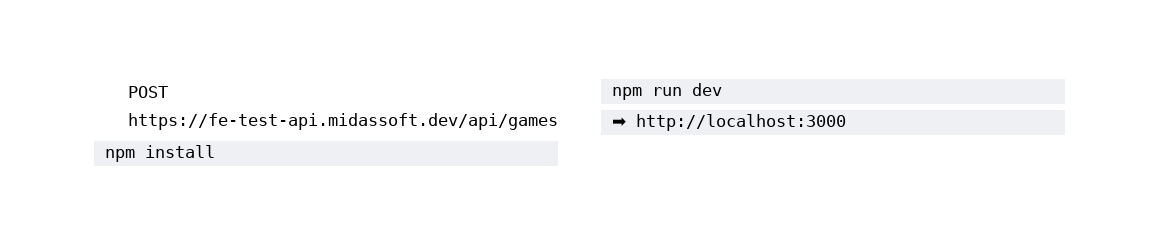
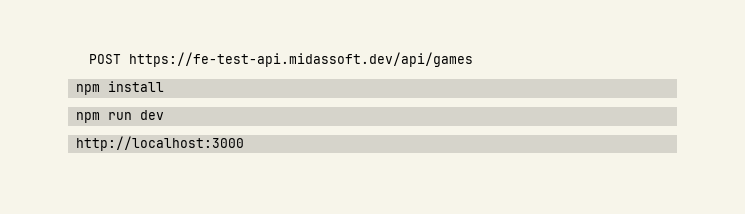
- ➡ http://localhost:3000
+ http://localhost:3000

